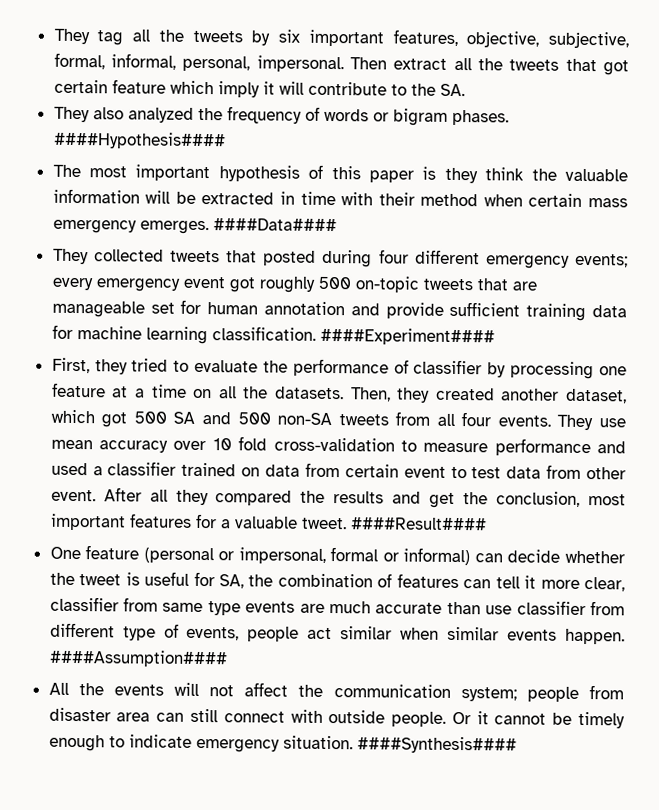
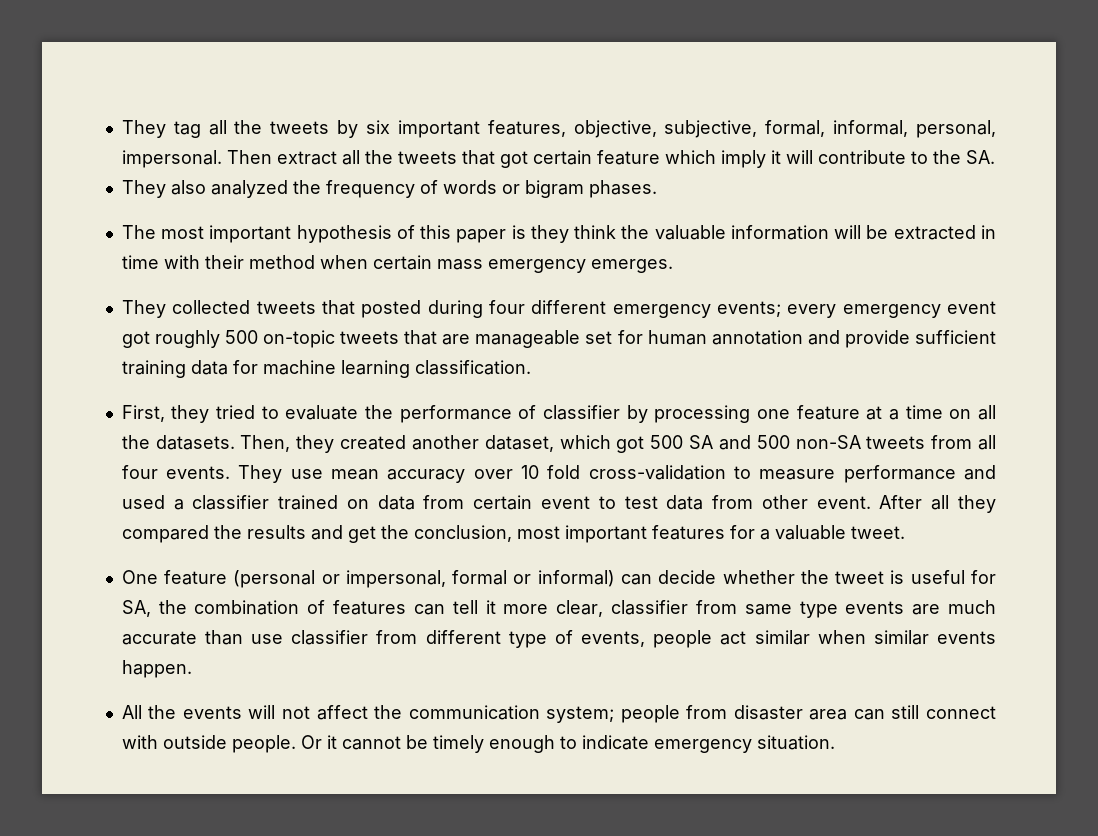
- ####Hypothesis####
- ####Data####
- ####Experiment####
- ####Result####
- ####Assumption####
- ####Synthesis####

